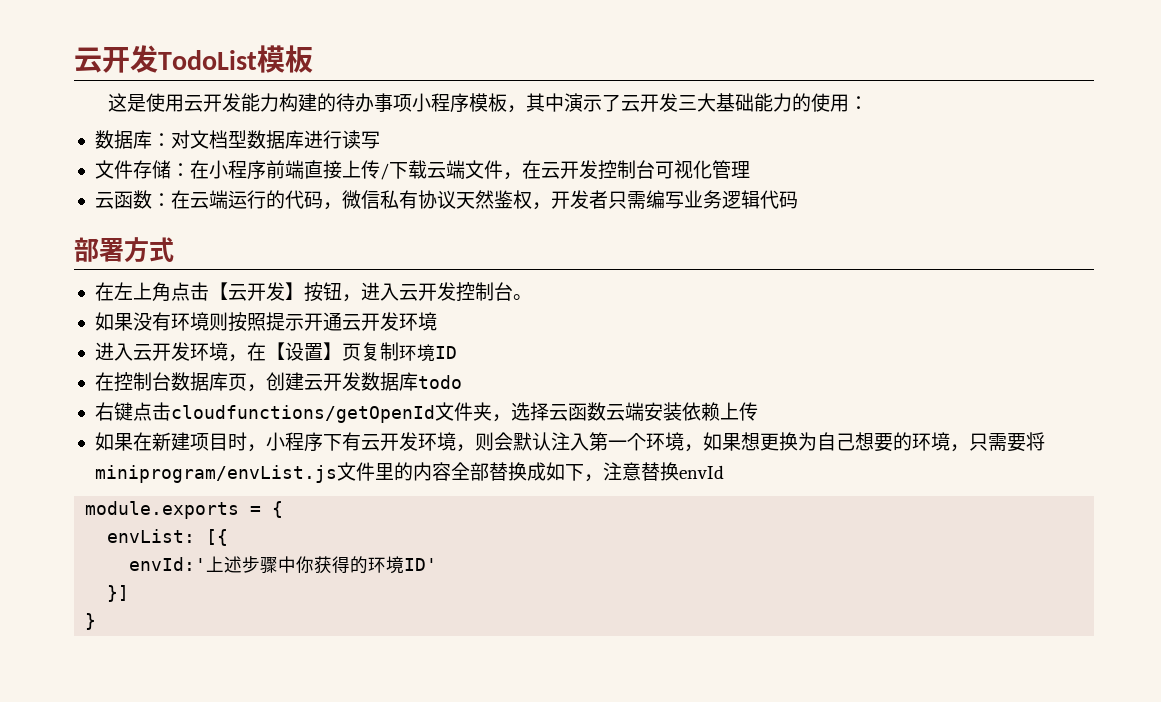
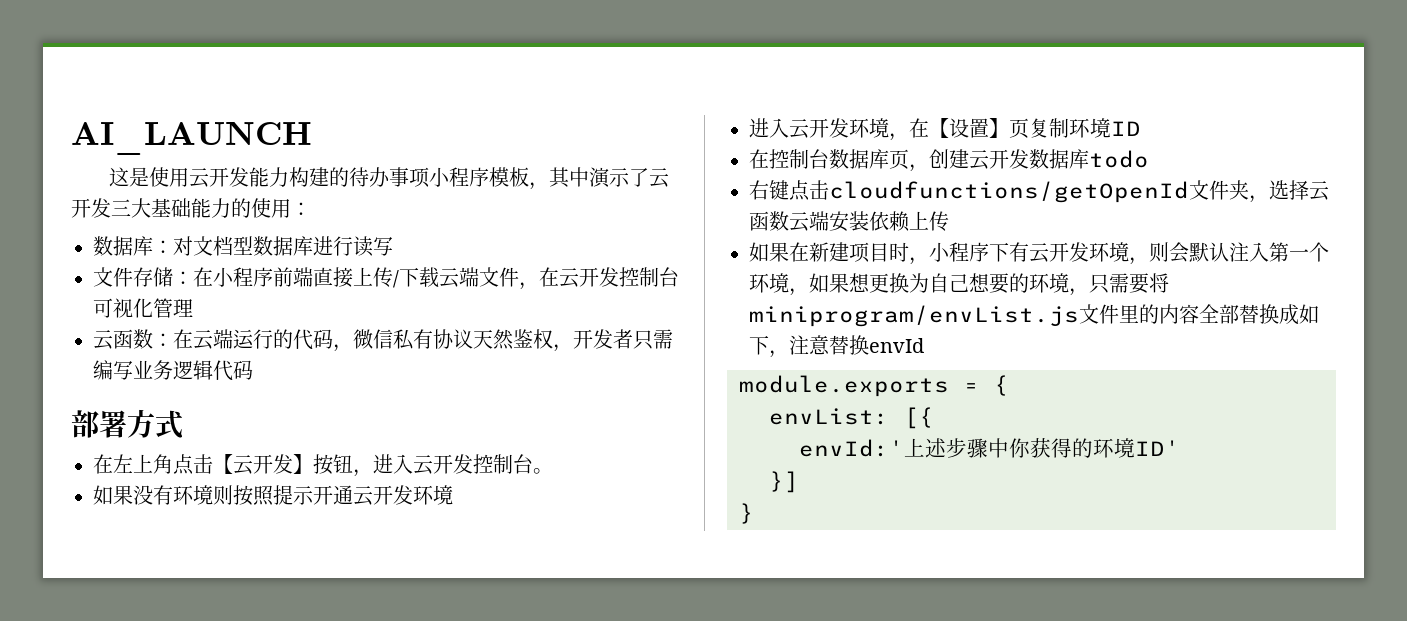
- 云开发TodoList模板
+ AI_LAUNCH

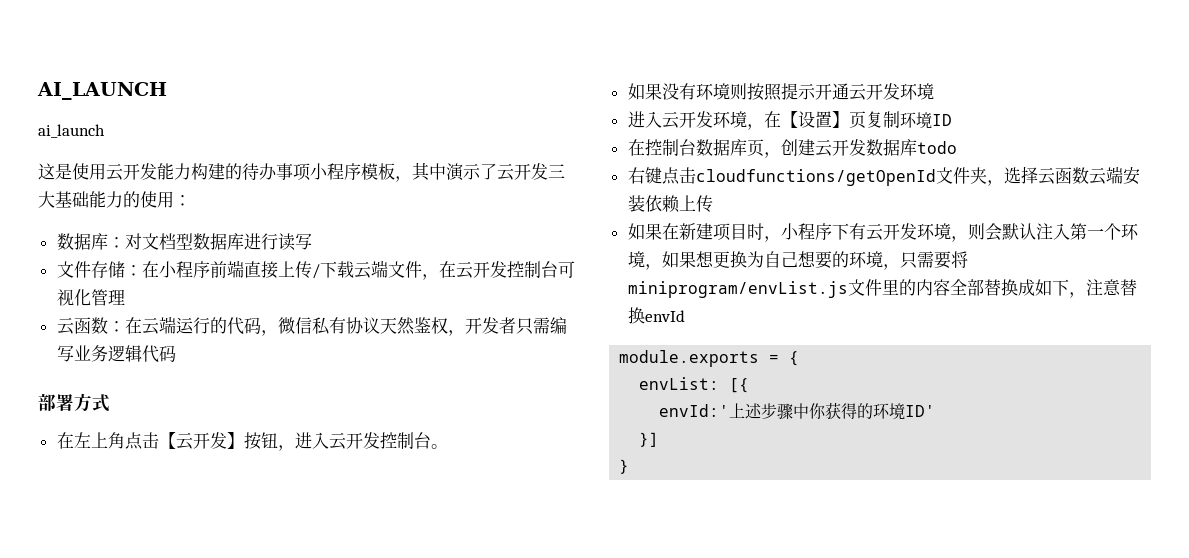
+ ai_launch

